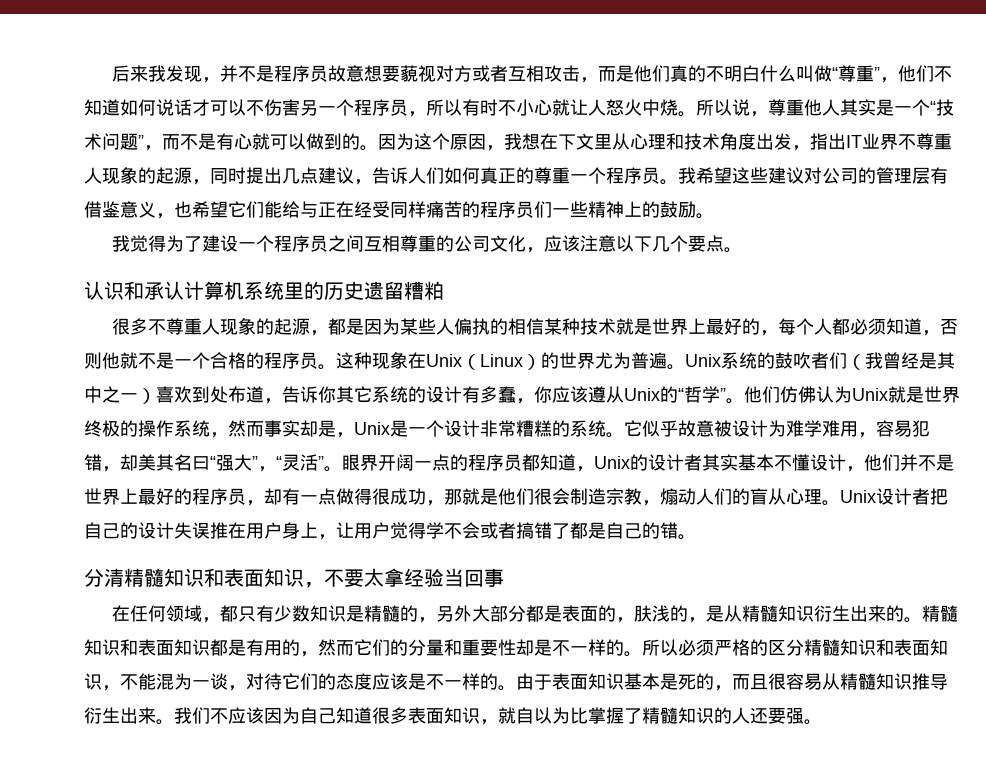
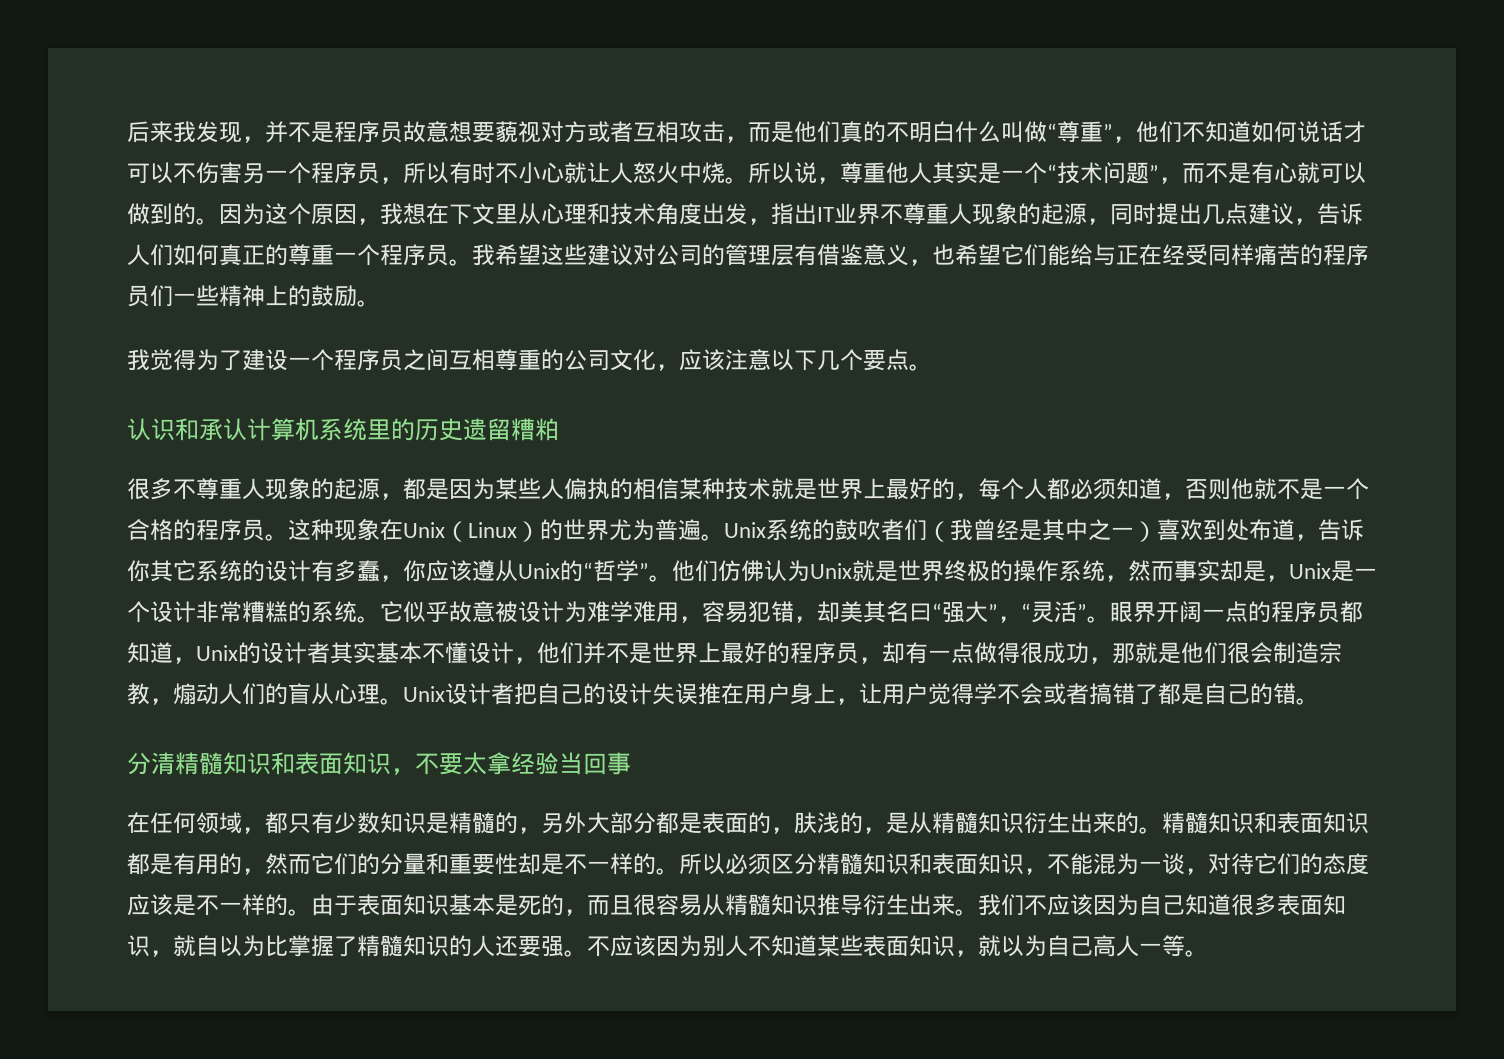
- 所以必须严格的区分精髓知识和表面知识，不能混为一谈，对待它们的态度应该是不一样的。
+ 所以必须区分精髓知识和表面知识，不能混为一谈，对待它们的态度应该是不一样的。
+ 不应该因为别人不知道某些表面知识，就以为自己高人一等。

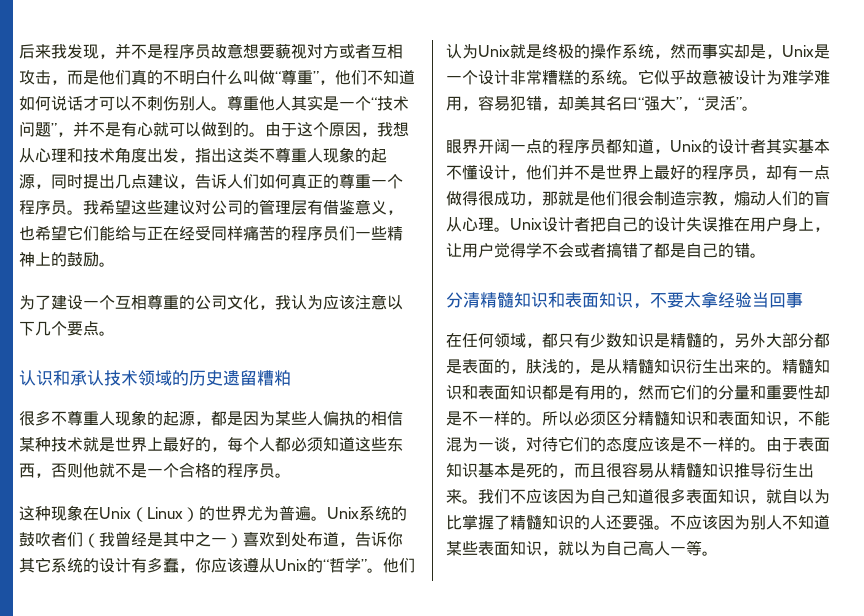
- 后来我发现，并不是程序员故意想要藐视对方或者互相攻击，而是他们真的不明白什么叫做“尊重”，他们不知道如何说话才可以不伤害另一个程序员，所以有时不小心就让人怒火中烧。所以说，尊重他人其实是一个“技术问题”，而不是有心就可以做到的。
+ 后来我发现，并不是程序员故意想要藐视对方或者互相攻击，而是他们真的不明白什么叫做“尊重”，他们不知道如何说话才可以不刺伤别人。尊重他人其实是一个“技术问题”，并不是有心就可以做到的。
- 因为这个原因，我想在下文里从心理和技术角度出发，指出IT业界不尊重人现象的起源，同时提出几点建议，告诉人们如何真正的尊重一个程序员。
+ 由于这个原因，我想从心理和技术角度出发，指出这类不尊重人现象的起源，同时提出几点建议，告诉人们如何真正的尊重一个程序员。
- 我觉得为了建设一个程序员之间互相尊重的公司文化，应该注意以下几个要点。
+ 为了建设一个互相尊重的公司文化，我认为应该注意以下几个要点。
- 认识和承认计算机系统里的历史遗留糟粕
+ 认识和承认技术领域的历史遗留糟粕
- 很多不尊重人现象的起源，都是因为某些人偏执的相信某种技术就是世界上最好的，每个人都必须知道，否则他就不是一个合格的程序员。这种现象在Unix（Linux）的世界尤为普遍。
+ 很多不尊重人现象的起源，都是因为某些人偏执的相信某种技术就是世界上最好的，每个人都必须知道这些东西，否则他就不是一个合格的程序员。
+ 这种现象在Unix（Linux）的世界尤为普遍。
- 他们仿佛认为Unix就是世界终极的操作系统，然而事实却是，Unix是一个设计非常糟糕的系统。
+ 他们认为Unix就是终极的操作系统，然而事实却是，Unix是一个设计非常糟糕的系统。
- 它似乎故意被设计为难学难用，容易犯错，却美其名曰“强大”，“灵活”。眼界开阔一点的程序员都知道，Unix的设计者其实基本不懂设计，他们并不是世界上最好的程序员，却有一点做得很成功，那就是他们很会制造宗教，煽动人们的盲从心理。
+ 它似乎故意被设计为难学难用，容易犯错，却美其名曰“强大”，“灵活”。
+ 眼界开阔一点的程序员都知道，Unix的设计者其实基本不懂设计，他们并不是世界上最好的程序员，却有一点做得很成功，那就是他们很会制造宗教，煽动人们的盲从心理。

